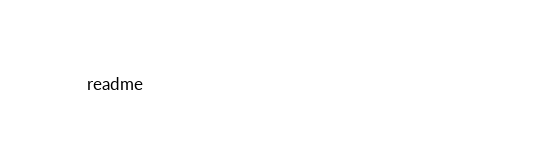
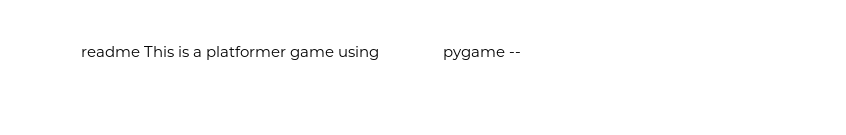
- readme
+ readme This is a platformer game using pygame --

